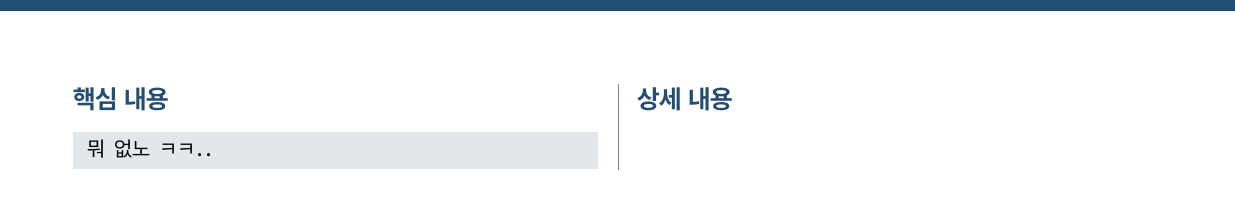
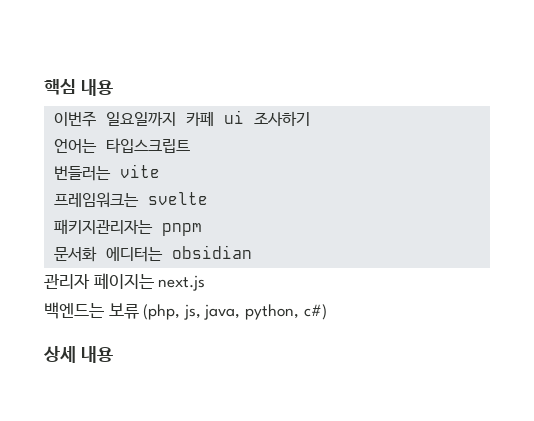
- 뭐 없노 ㅋㅋ..
+ 이번주 일요일까지 카페 ui 조사하기
+ 언어는 타입스크립트
+ 번들러는 vite
+ 프레임워크는 svelte
+ 패키지관리자는 pnpm
+ 문서화 에디터는 obsidian
+ 관리자 페이지는 next.js
+ 백엔드는 보류 (php, js, java, python, c#)

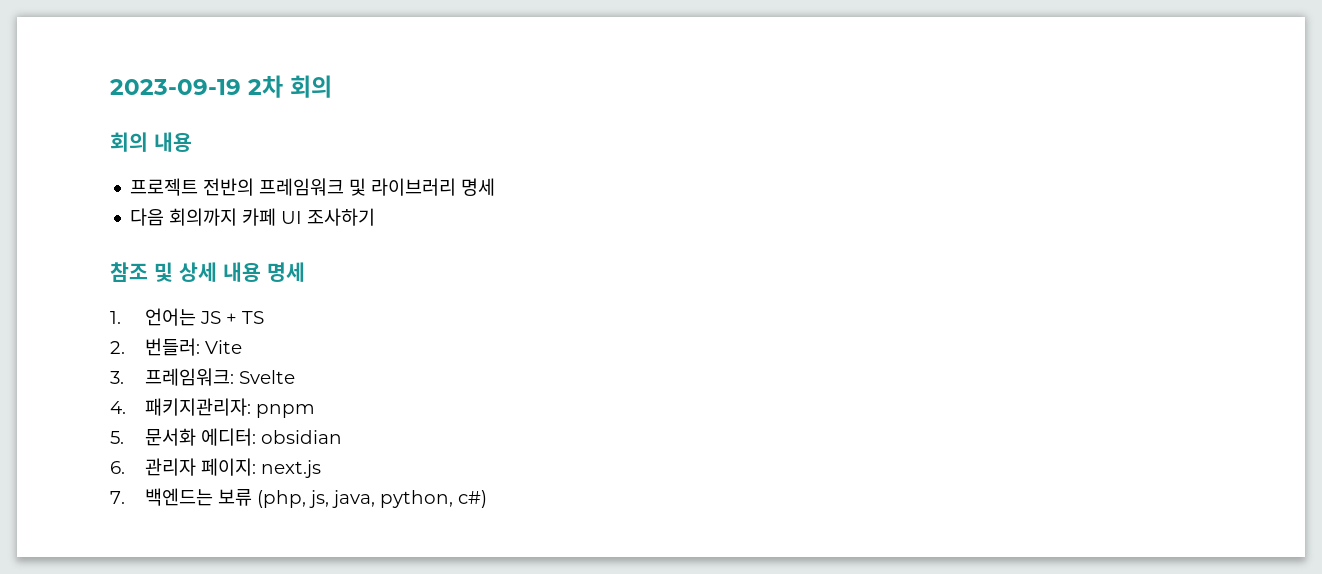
- 핵심 내용
- 이번주 일요일까지 카페 ui 조사하기
- 언어는 타입스크립트
- 번들러는 vite
- 프레임워크는 svelte
- 패키지관리자는 pnpm
- 문서화 에디터는 obsidian
- 관리자 페이지는 next.js
+ 2023-09-19 2차 회의
+ 회의 내용
+ 프로젝트 전반의 프레임워크 및 라이브러리 명세
+ 다음 회의까지 카페 UI 조사하기
+ 참조 및 상세 내용 명세
+ 1. 언어는 JS + TS
+ 2. 번들러: Vite
+ 3. 프레임워크: Svelte
+ 4. 패키지관리자: pnpm
+ 5. 문서화 에디터: obsidian
+ 6. 관리자 페이지: next.js
- 백엔드는 보류 (php, js, java, python, c#)
+ 7. 백엔드는 보류 (php, js, java, python, c#)
- 상세 내용

